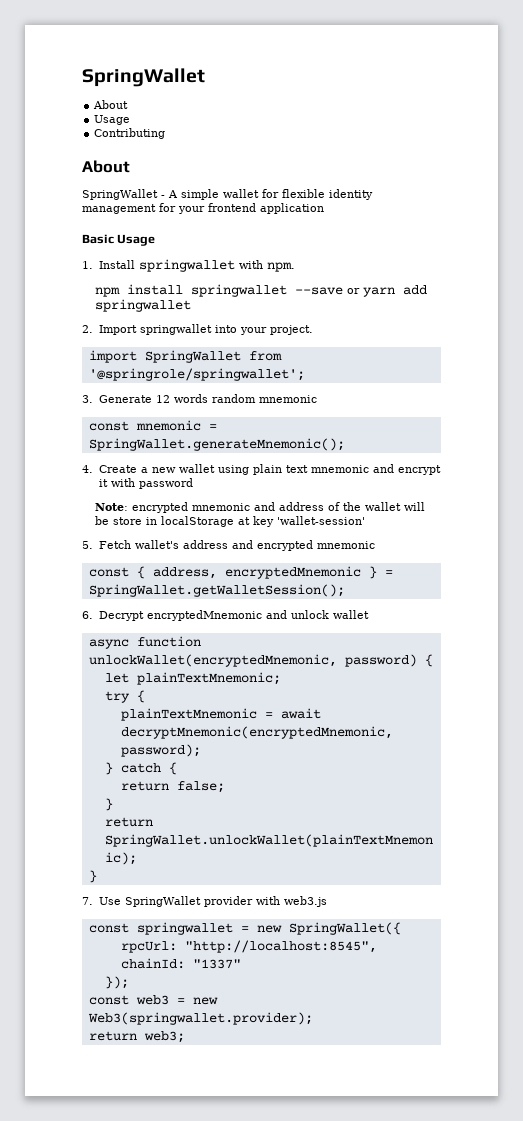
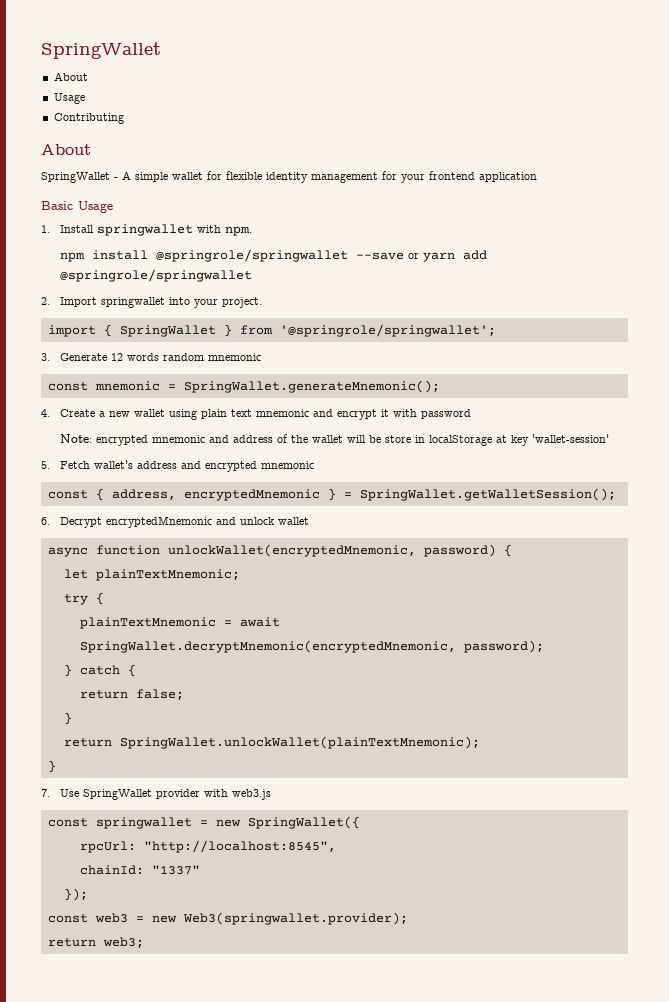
- npm install springwallet --save or yarn add springwallet
+ npm install @springrole/springwallet --save or yarn add @springrole/springwallet
- import SpringWallet from '@springrole/springwallet';
+ import { SpringWallet } from '@springrole/springwallet';
- plainTextMnemonic = await decryptMnemonic(encryptedMnemonic, password);
+ plainTextMnemonic = await SpringWallet.decryptMnemonic(encryptedMnemonic, password);

